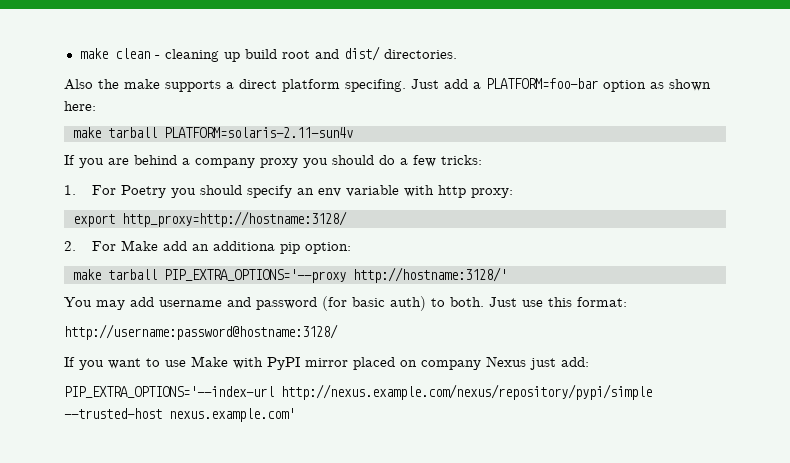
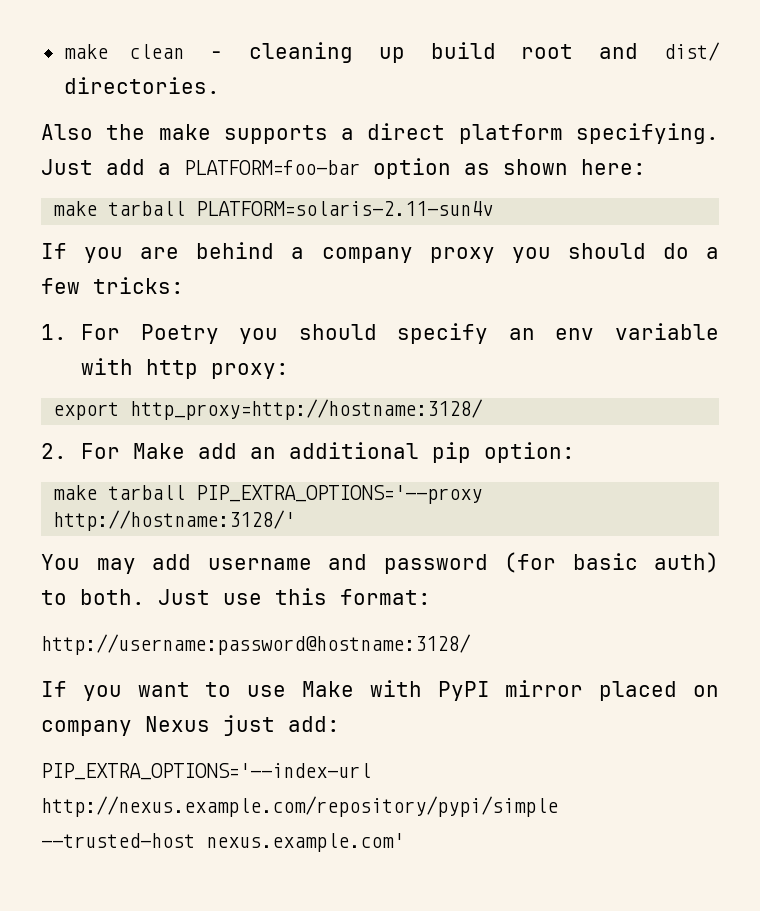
- Also the make supports a direct platform specifing.
+ Also the make supports a direct platform specifying.
- 2. For Make add an additiona pip option:
+ 2. For Make add an additional pip option:
- PIP_EXTRA_OPTIONS='--index-url http://nexus.example.com/nexus/repository/pypi/simple --trusted-host nexus.example.com'
+ PIP_EXTRA_OPTIONS='--index-url http://nexus.example.com/repository/pypi/simple --trusted-host nexus.example.com'

